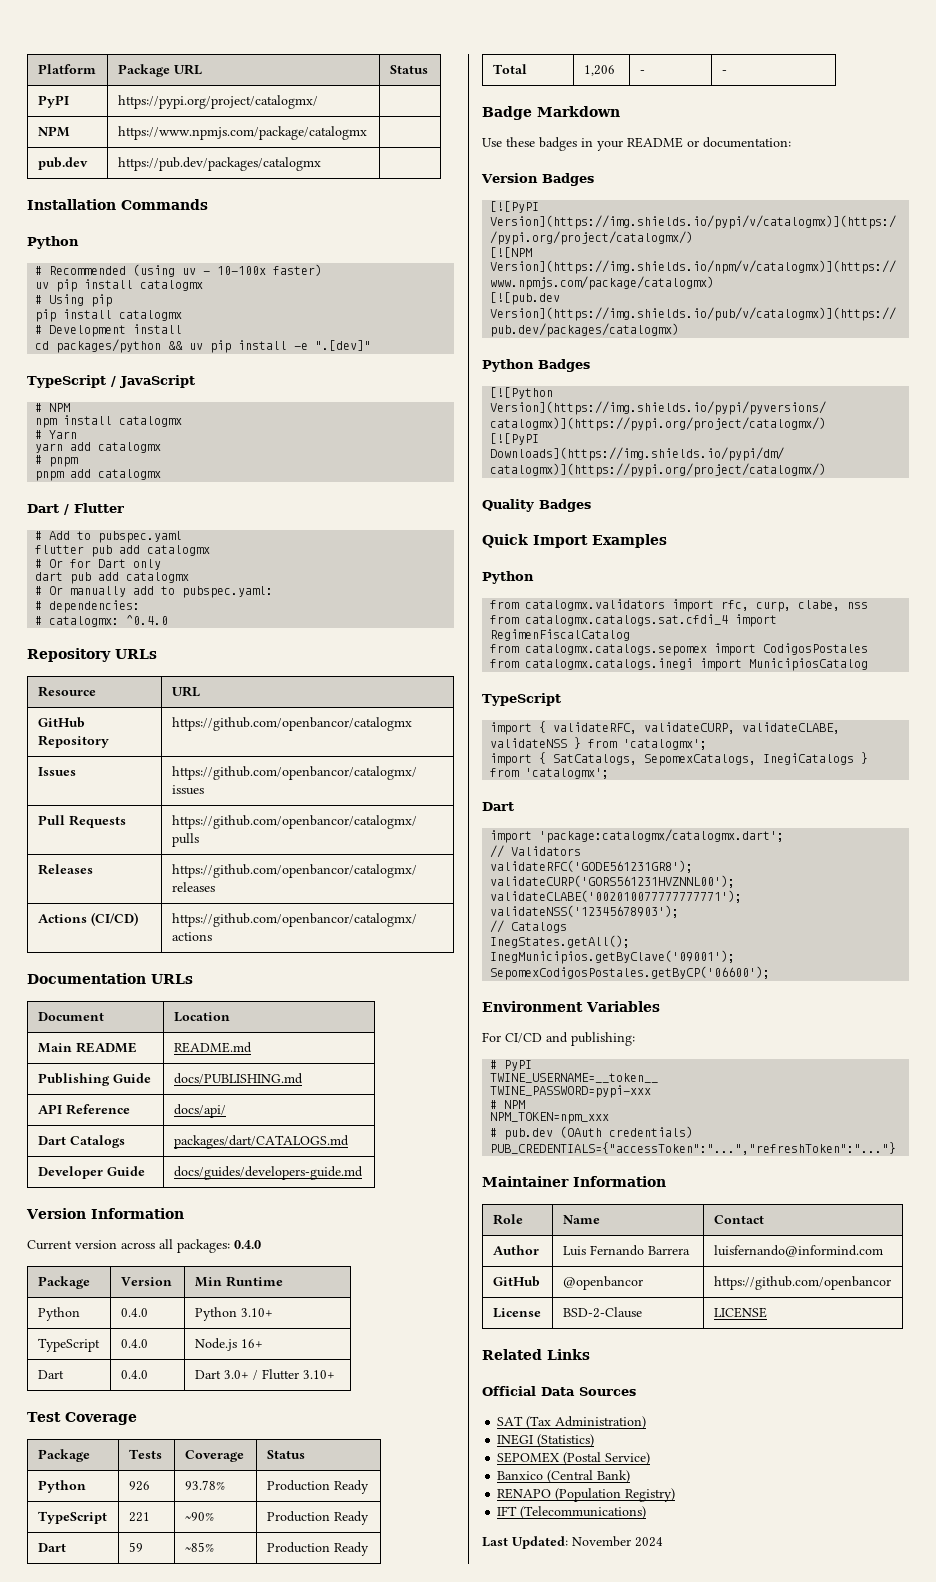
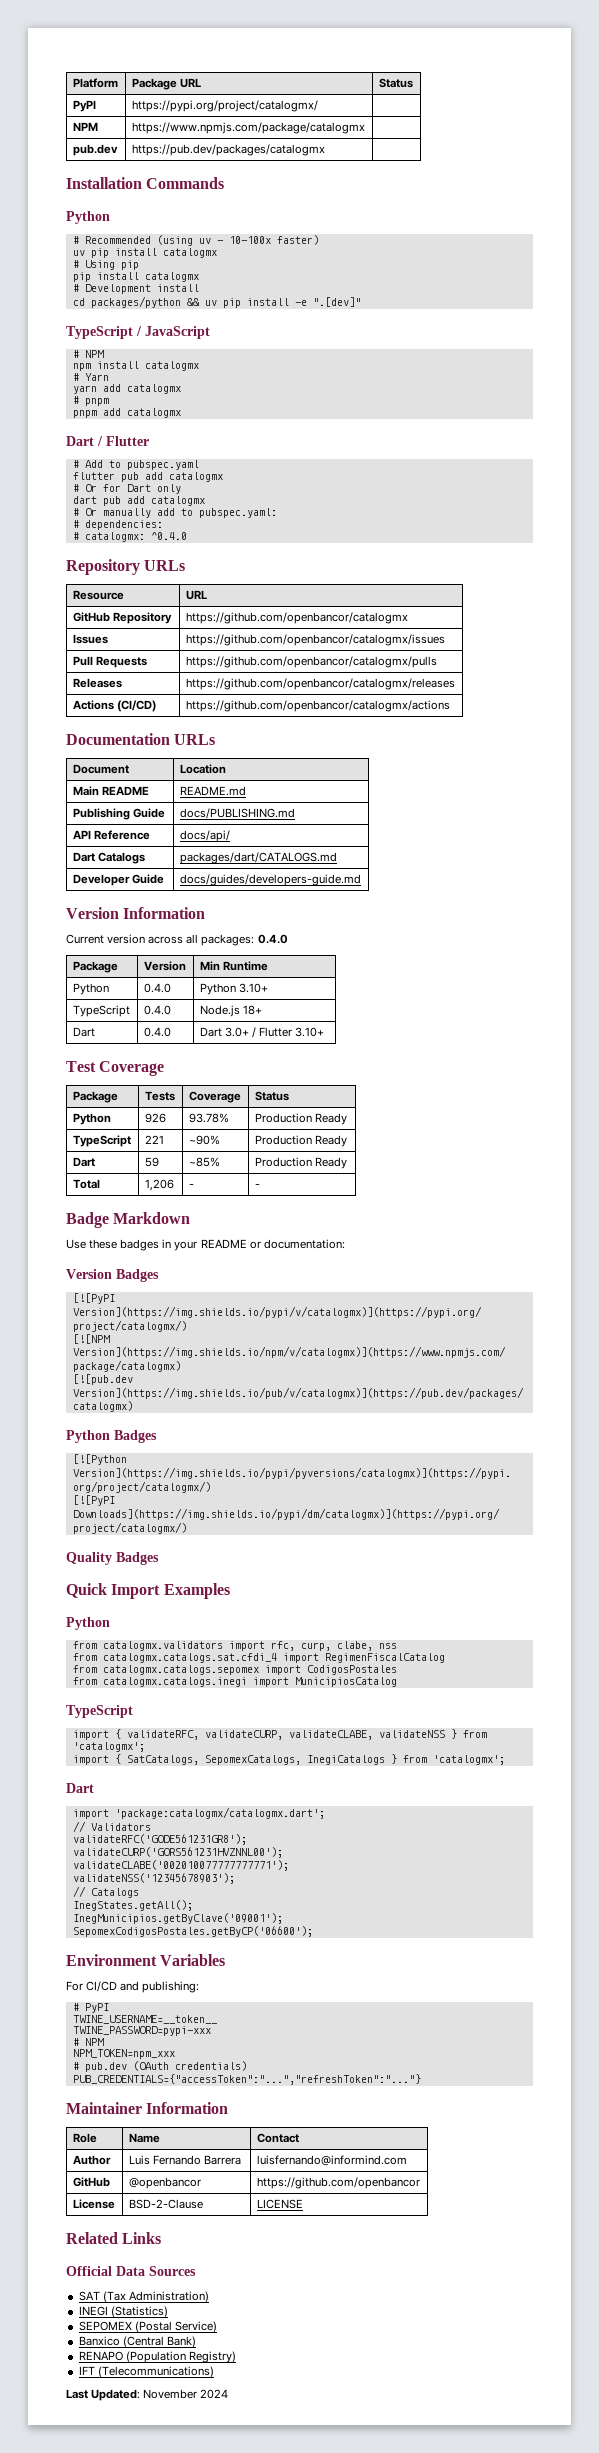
- TypeScript | 0.4.0 | Node.js 16+
+ TypeScript | 0.4.0 | Node.js 18+

